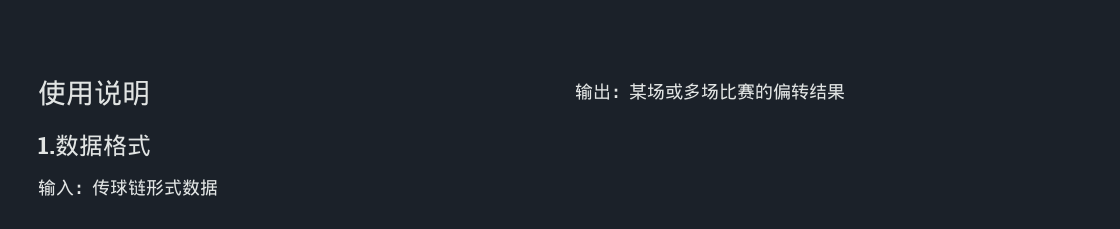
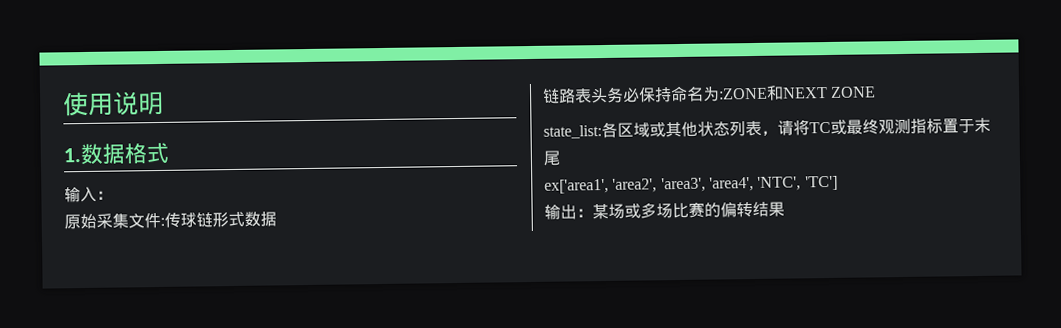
- 输入：传球链形式数据
+ 输入：
+ 原始采集文件:传球链形式数据
+ 链路表头务必保持命名为:ZONE和NEXT ZONE
+ state_list:各区域或其他状态列表，请将TC或最终观测指标置于末尾
+ ex['area1', 'area2', 'area3', 'area4', 'NTC', 'TC']

